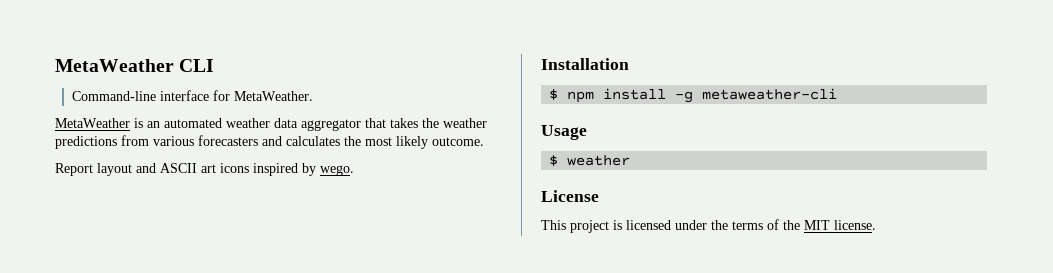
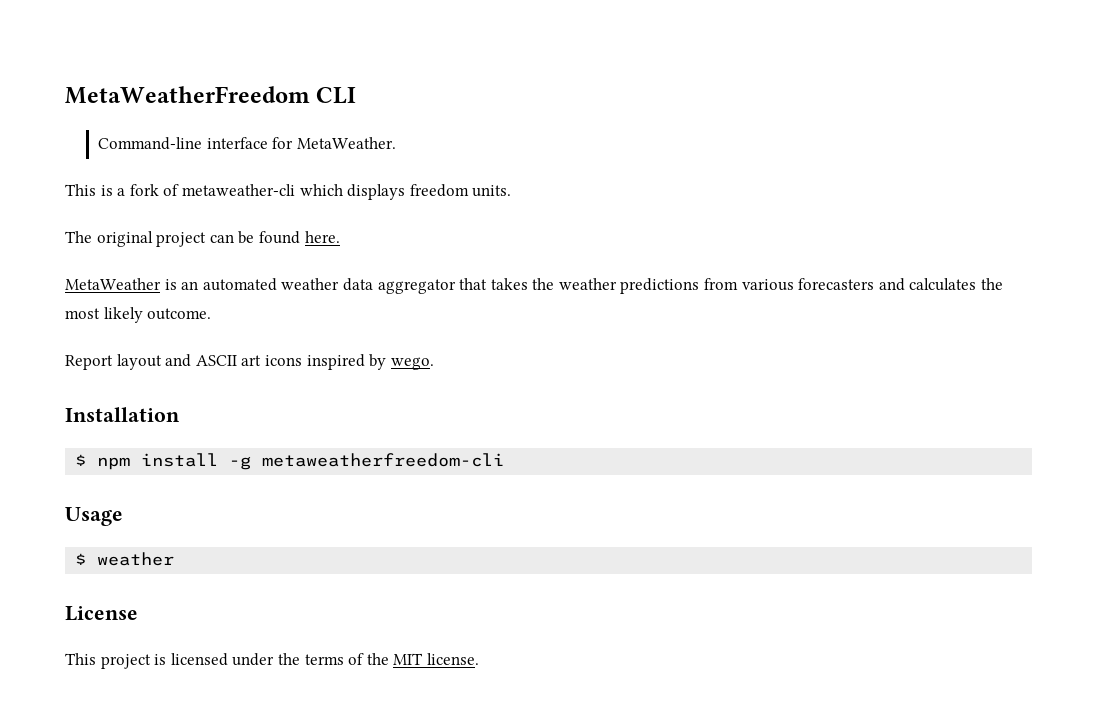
- MetaWeather CLI
+ MetaWeatherFreedom CLI
+ This is a fork of metaweather-cli which displays freedom units.
+ The original project can be found here.
- $ npm install -g metaweather-cli
+ $ npm install -g metaweatherfreedom-cli

